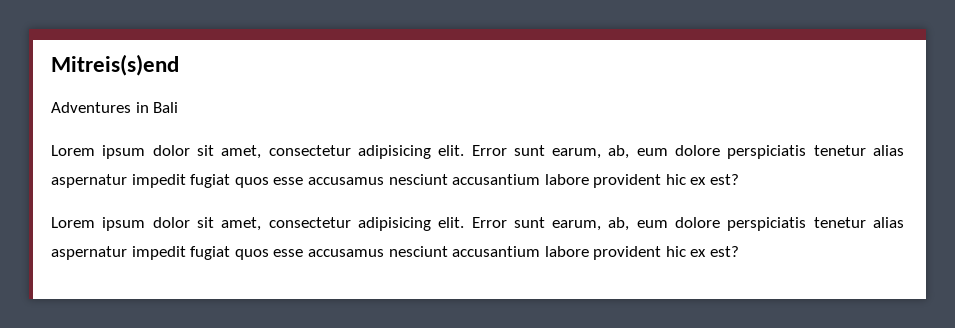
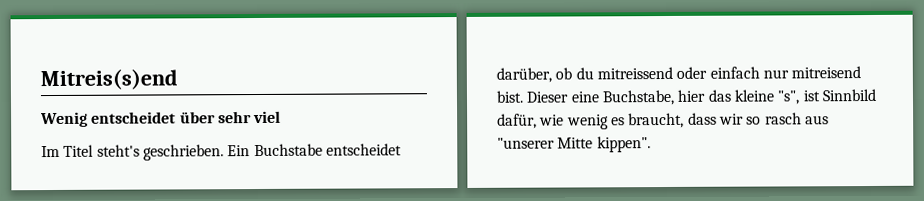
- Adventures in Bali
- Lorem ipsum dolor sit amet, consectetur adipisicing elit. Error sunt earum, ab, eum dolore perspiciatis tenetur alias aspernatur impedit fugiat quos esse accusamus nesciunt accusantium labore provident hic ex est?
- Lorem ipsum dolor sit amet, consectetur adipisicing elit. Error sunt earum, ab, eum dolore perspiciatis tenetur alias aspernatur impedit fugiat quos esse accusamus nesciunt accusantium labore provident hic ex est?
+ Wenig entscheidet über sehr viel
+ Im Titel steht's geschrieben. Ein Buchstabe entscheidet darüber, ob du mitreissend oder einfach nur mitreisend bist. Dieser eine Buchstabe, hier das kleine "s", ist Sinnbild dafür, wie wenig es braucht, dass wir so rasch aus "unserer Mitte kippen".

